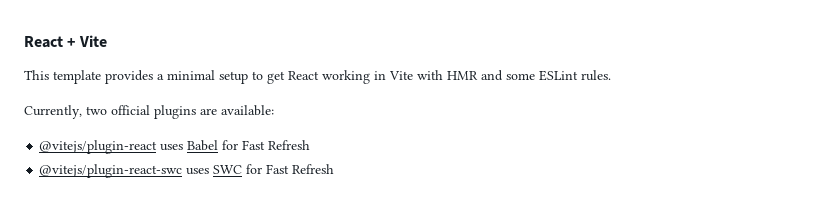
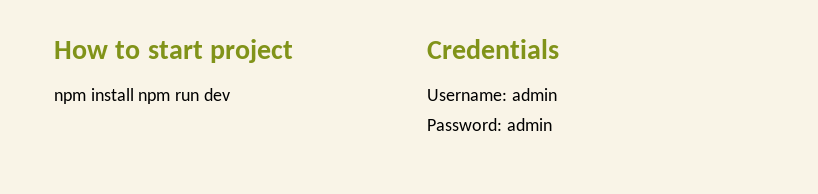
- React + Vite
- This template provides a minimal setup to get React working in Vite with HMR and some ESLint rules.
- Currently, two official plugins are available:
- @vitejs/plugin-react uses Babel for Fast Refresh
- @vitejs/plugin-react-swc uses SWC for Fast Refresh
+ How to start project
+ npm install npm run dev
+ Credentials
+ Username: admin
+ Password: admin

